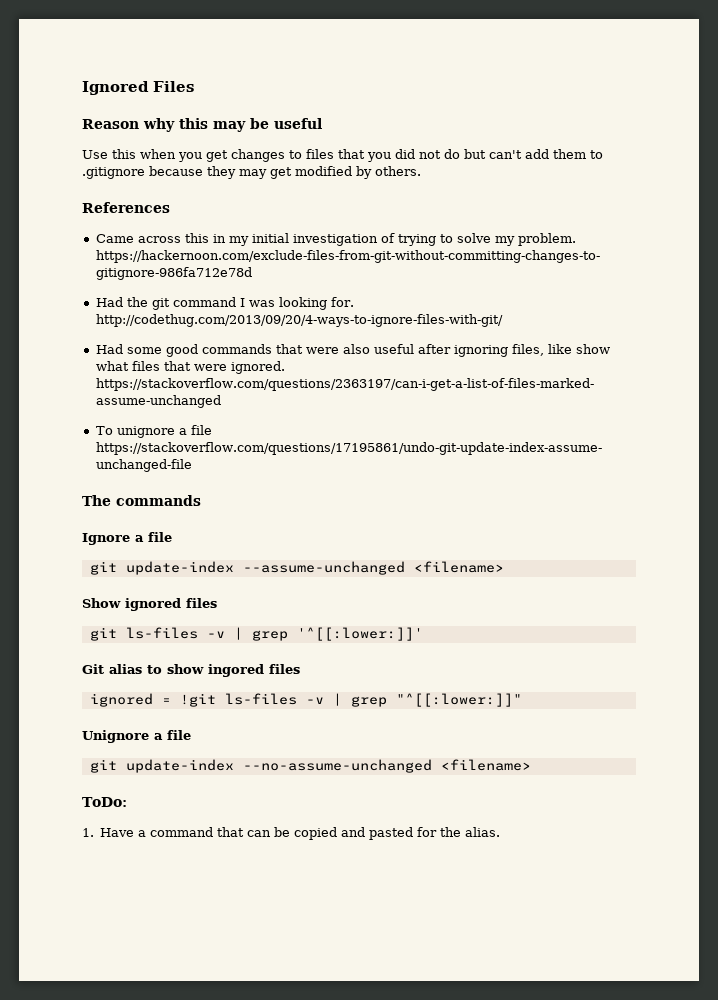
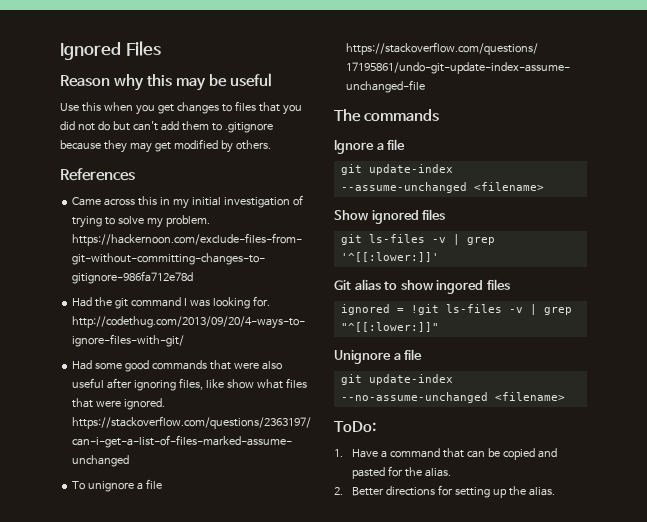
+ 2. Better directions for setting up the alias.

